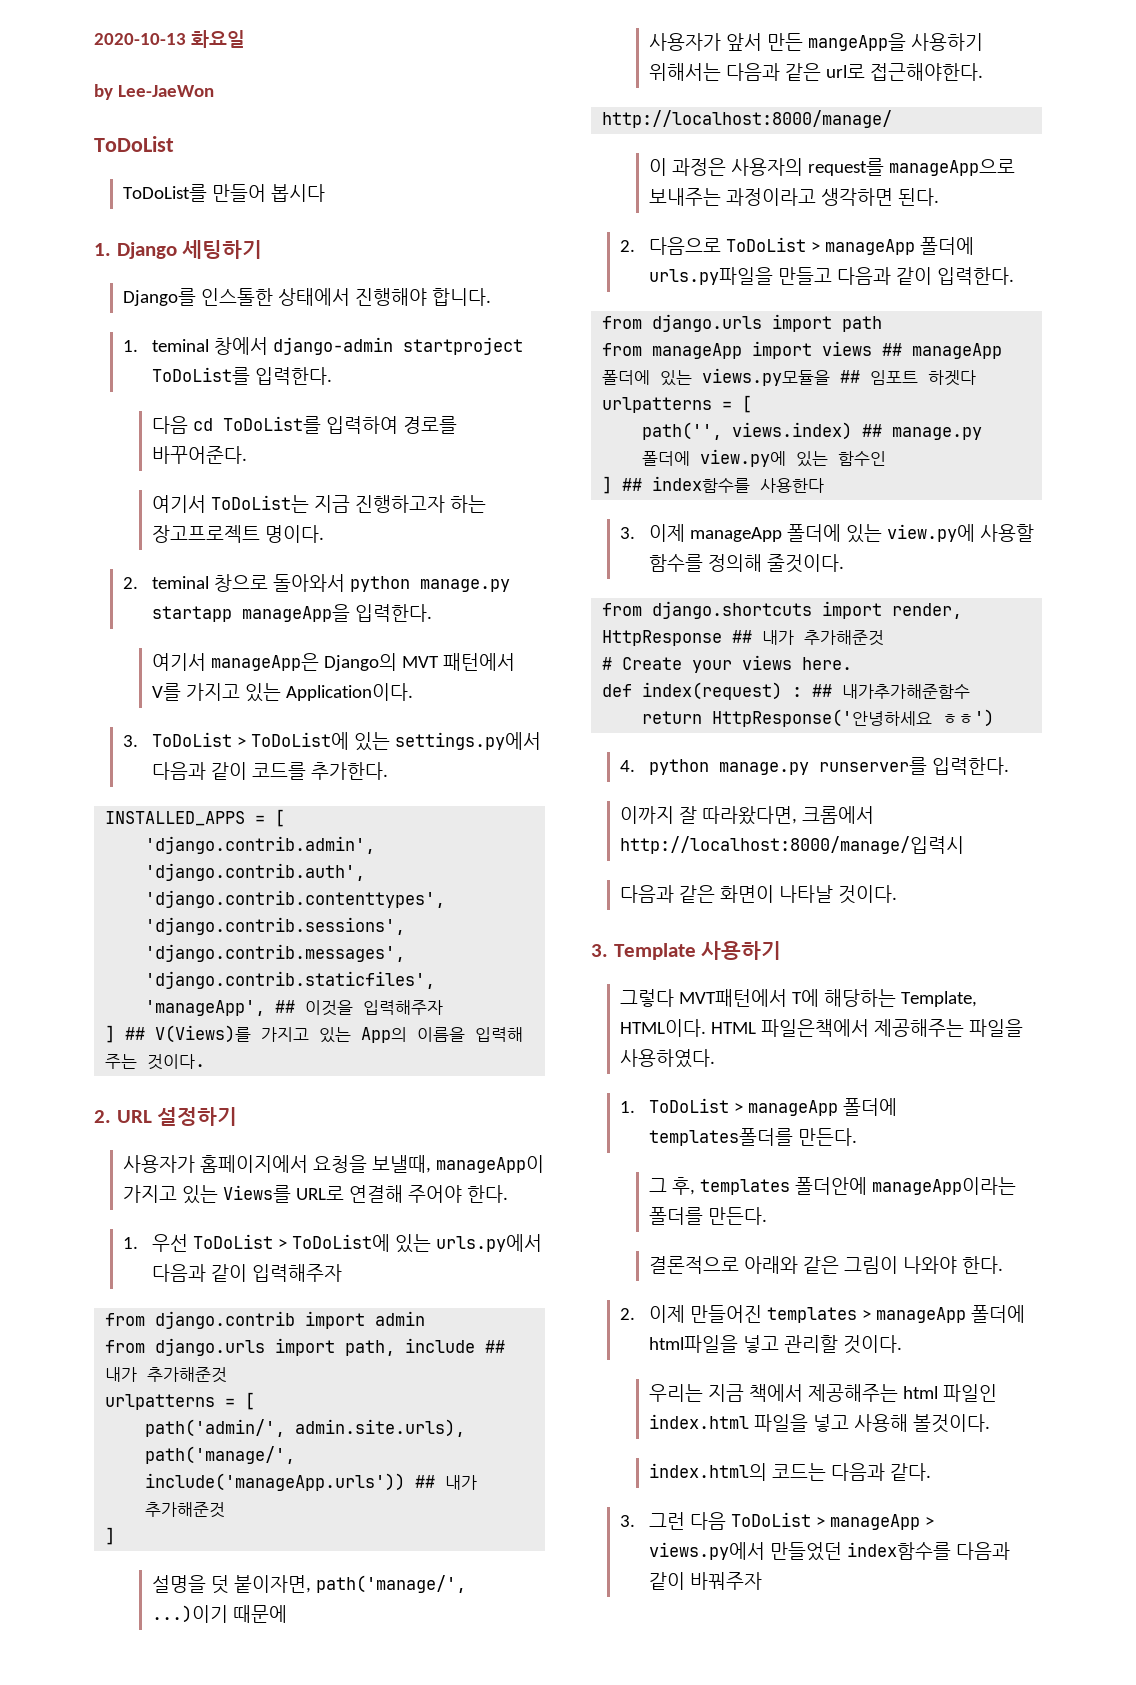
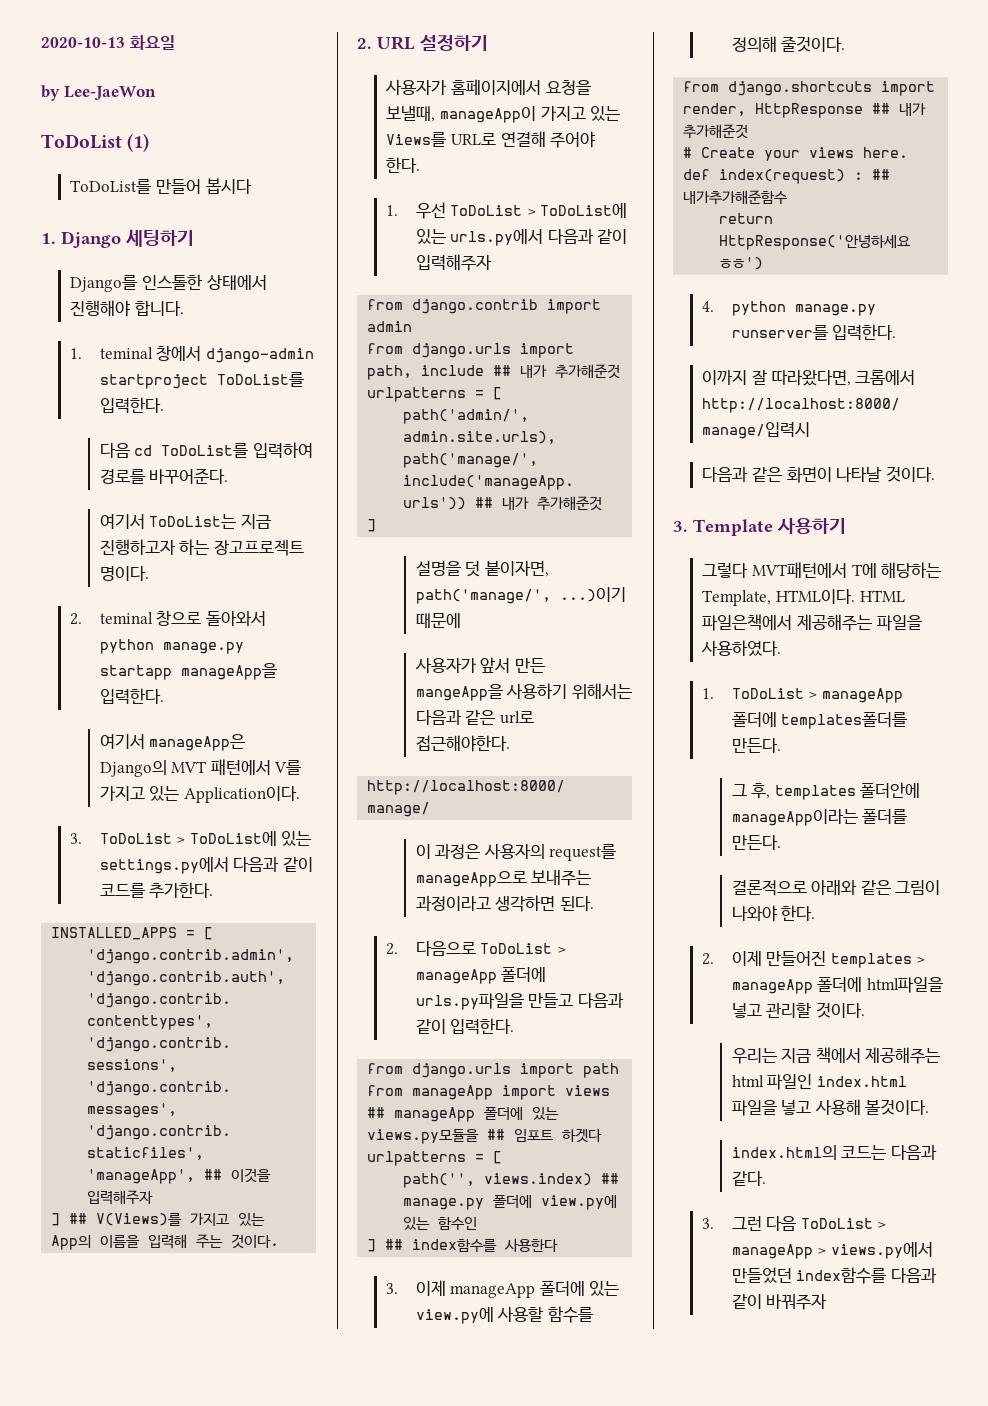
  by Lee-JaeWon
- ToDoList
+ ToDoList (1)

